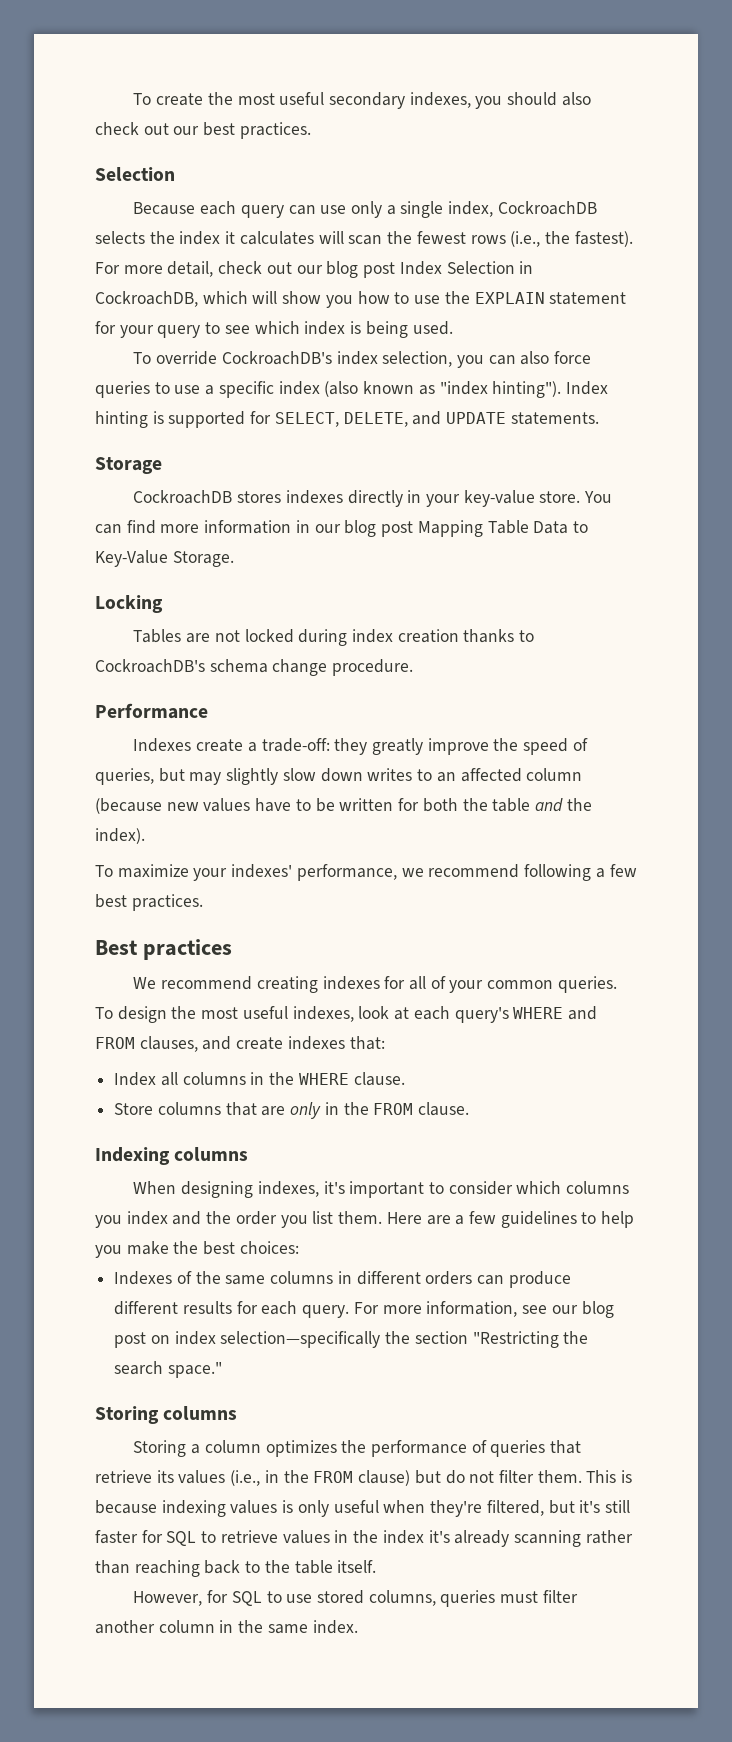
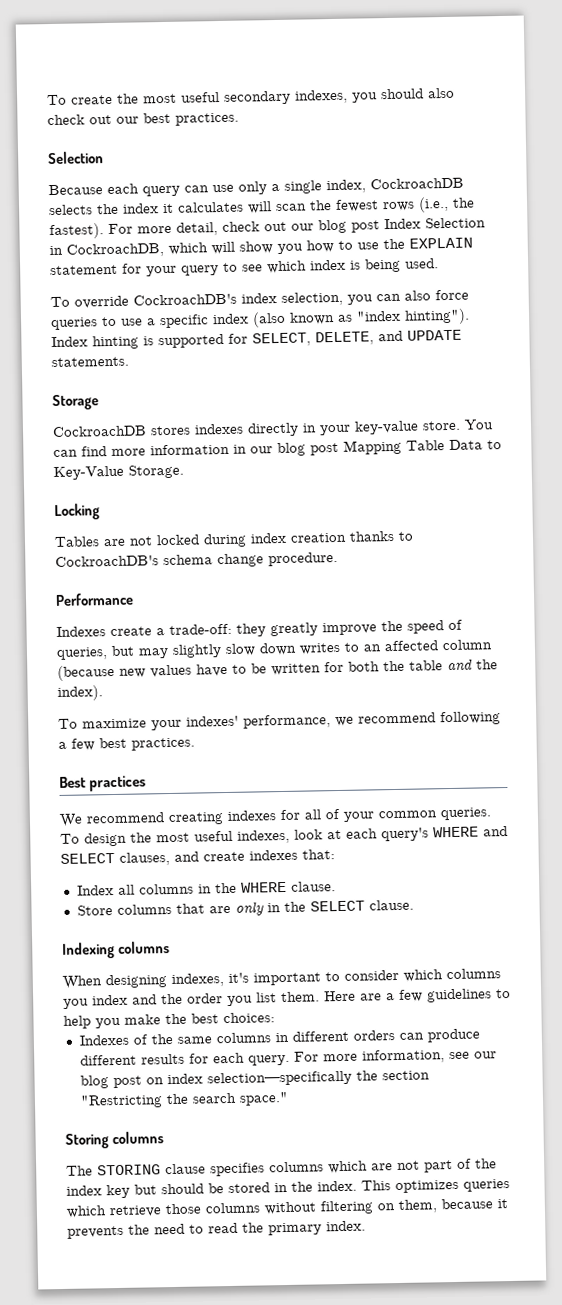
- To design the most useful indexes, look at each query's WHERE and FROM clauses, and create indexes that:
+ To design the most useful indexes, look at each query's WHERE and SELECT clauses, and create indexes that:
- Store columns that are only in the FROM clause.
+ Store columns that are only in the SELECT clause.
- Storing a column optimizes the performance of queries that retrieve its values (i.e., in the FROM clause) but do not filter them. This is because indexing values is only useful when they're filtered, but it's still faster for SQL to retrieve values in the index it's already scanning rather than reaching back to the table itself.
- However, for SQL to use stored columns, queries must filter another column in the same index.
+ The STORING clause specifies columns which are not part of the index key but should be stored in the index. This optimizes queries which retrieve those columns without filtering on them, because it prevents the need to read the primary index.

